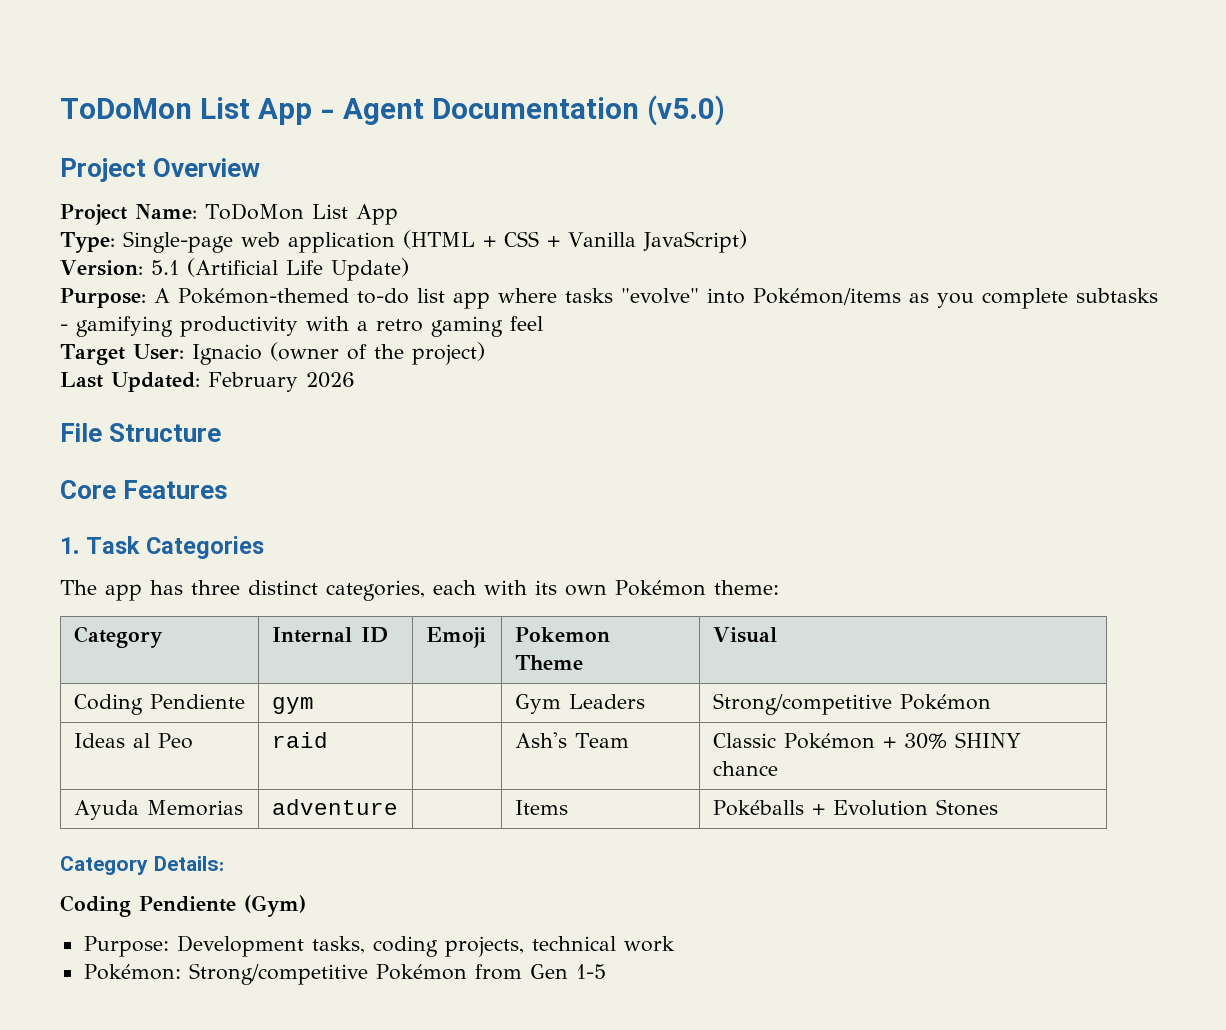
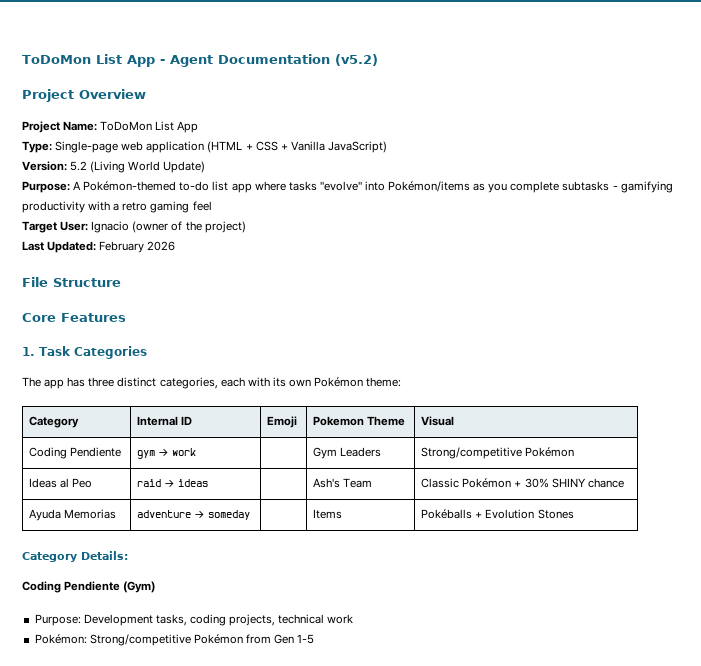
- ToDoMon List App - Agent Documentation (v5.0)
+ ToDoMon List App - Agent Documentation (v5.2)
- Version: 5.1 (Artificial Life Update)
+ Version: 5.2 (Living World Update)
- Coding Pendiente | gym | | Gym Leaders | Strong/competitive Pokémon
+ Coding Pendiente | gym → work | | Gym Leaders | Strong/competitive Pokémon
- Ideas al Peo | raid | | Ash's Team | Classic Pokémon + 30% SHINY chance
+ Ideas al Peo | raid → ideas | | Ash's Team | Classic Pokémon + 30% SHINY chance
- Ayuda Memorias | adventure | | Items | Pokéballs + Evolution Stones
+ Ayuda Memorias | adventure → someday | | Items | Pokéballs + Evolution Stones

